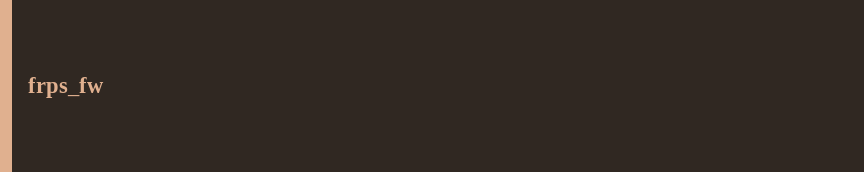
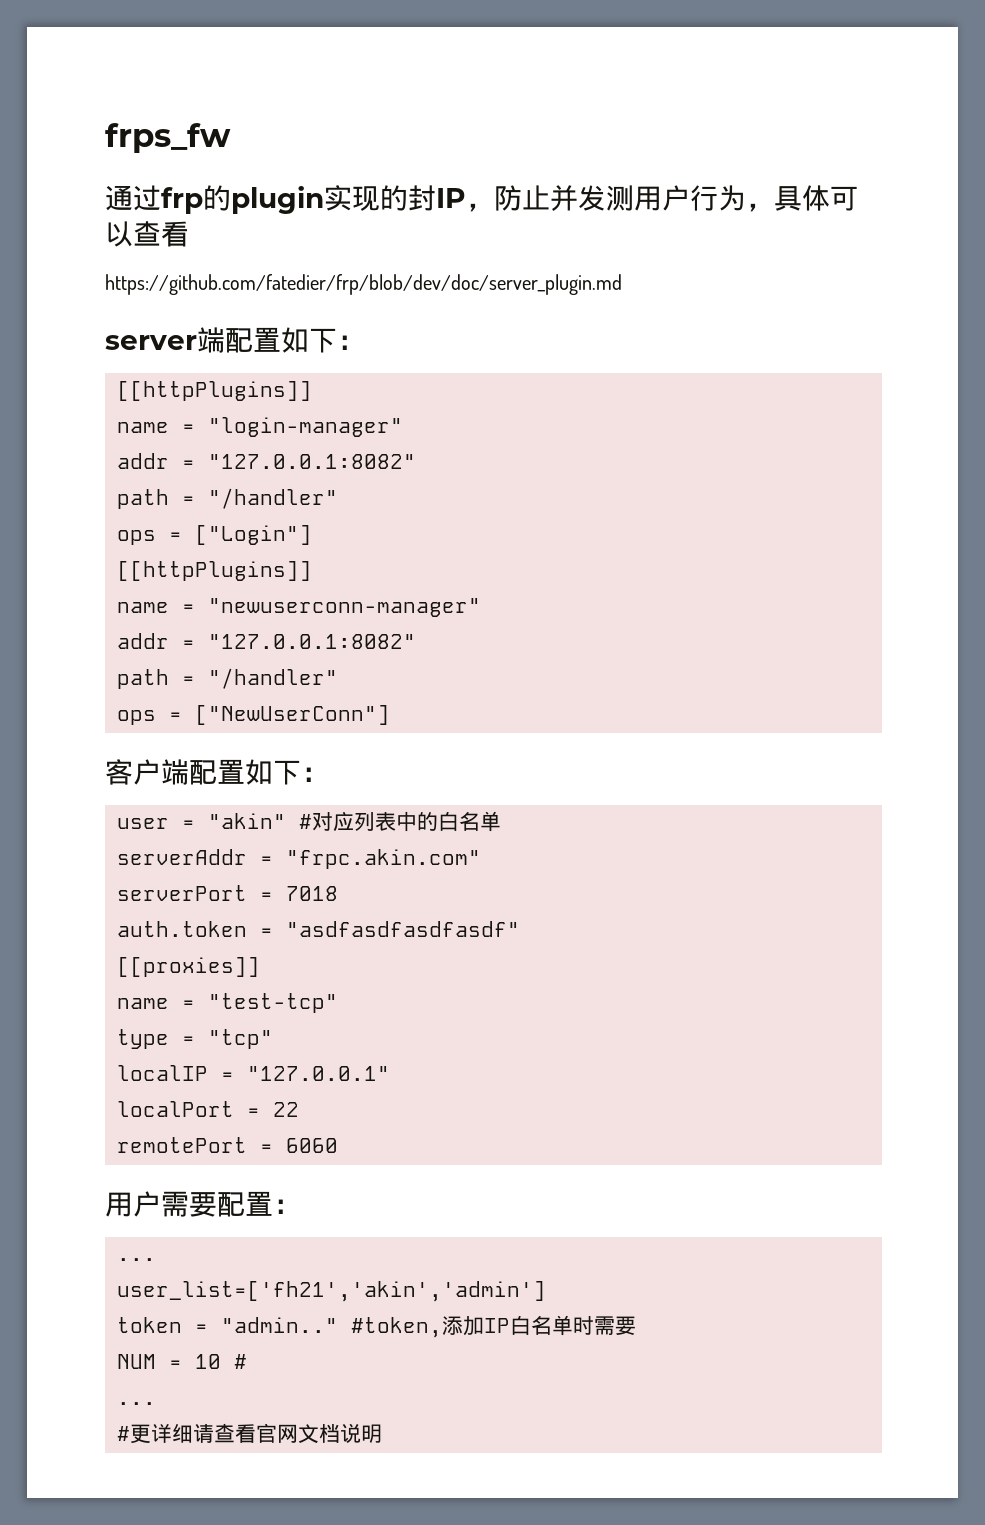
+ 通过frp的plugin实现的封IP，防止并发测用户行为，具体可以查看
+ https://github.com/fatedier/frp/blob/dev/doc/server_plugin.md
+ server端配置如下：
+ [[httpPlugins]]
+ name = "login-manager"
+ addr = "127.0.0.1:8082"
+ path = "/handler"
+ ops = ["Login"]
+ [[httpPlugins]]
+ name = "newuserconn-manager"
+ addr = "127.0.0.1:8082"
+ path = "/handler"
+ ops = ["NewUserConn"]
+ 客户端配置如下：
+ user = "akin" #对应列表中的白名单
+ serverAddr = "frpc.akin.com"
+ serverPort = 7018
+ auth.token = "asdfasdfasdfasdf"
+ [[proxies]]
+ name = "test-tcp"
+ type = "tcp"
+ localIP = "127.0.0.1"
+ localPort = 22
+ remotePort = 6060
+ 用户需要配置：
+ ...
+ user_list=['fh21','akin','admin']
+ token = "admin.." #token,添加IP白名单时需要
+ NUM = 10 #
+ ...
+ #更详细请查看官网文档说明

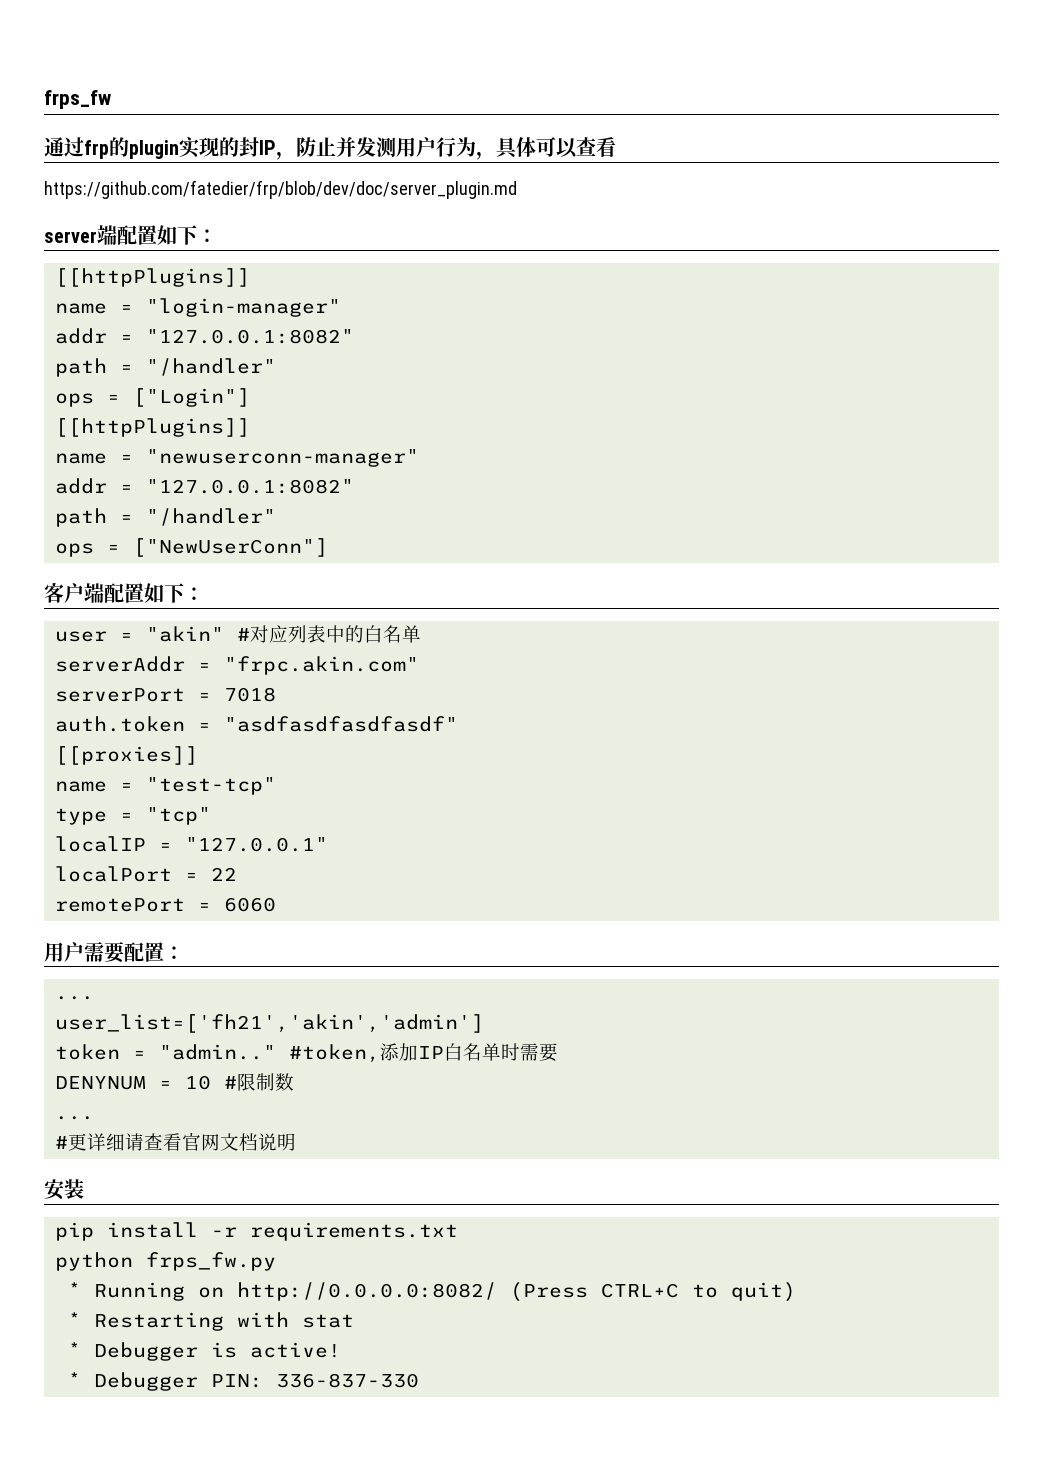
- NUM = 10 #
+ DENYNUM = 10 #限制数
+ 安装
+ pip install -r requirements.txt
+ python frps_fw.py
+ * Running on http://0.0.0.0:8082/ (Press CTRL+C to quit)
+ * Restarting with stat
+ * Debugger is active!
+ * Debugger PIN: 336-837-330

